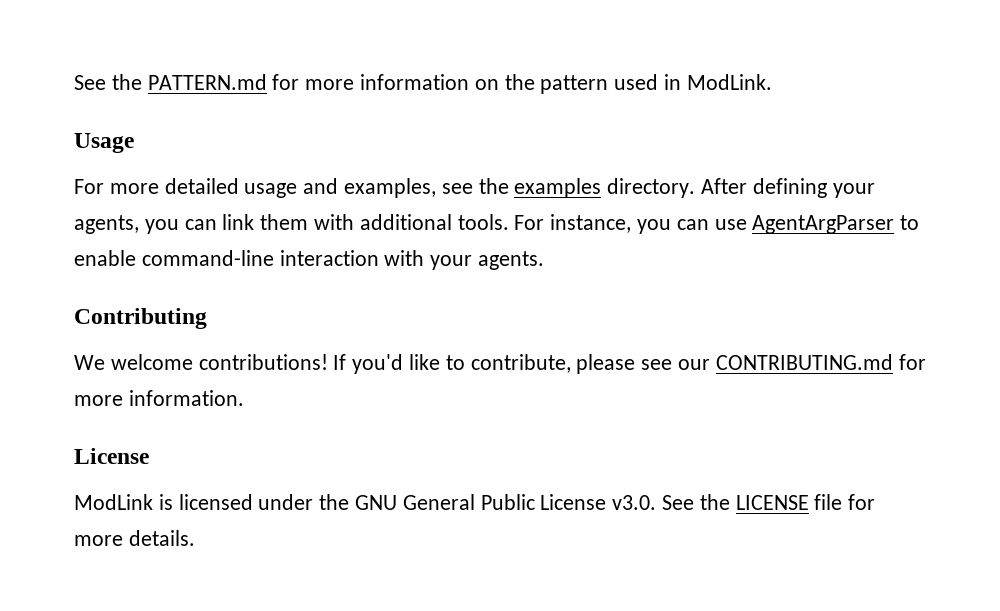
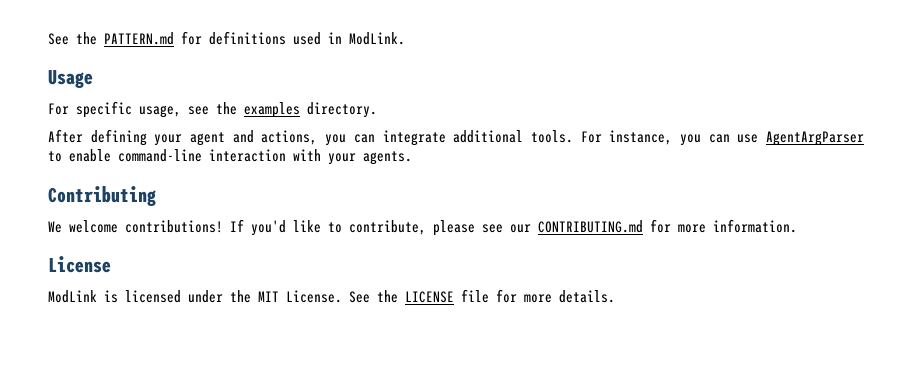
- See the PATTERN.md for more information on the pattern used in ModLink.
+ See the PATTERN.md for definitions used in ModLink.
- For more detailed usage and examples, see the examples directory. After defining your agents, you can link them with additional tools.
+ For specific usage, see the examples directory.
+ After defining your agent and actions, you can integrate additional tools.
- ModLink is licensed under the GNU General Public License v3.0. See the LICENSE file for more details.
+ ModLink is licensed under the MIT License. See the LICENSE file for more details.

